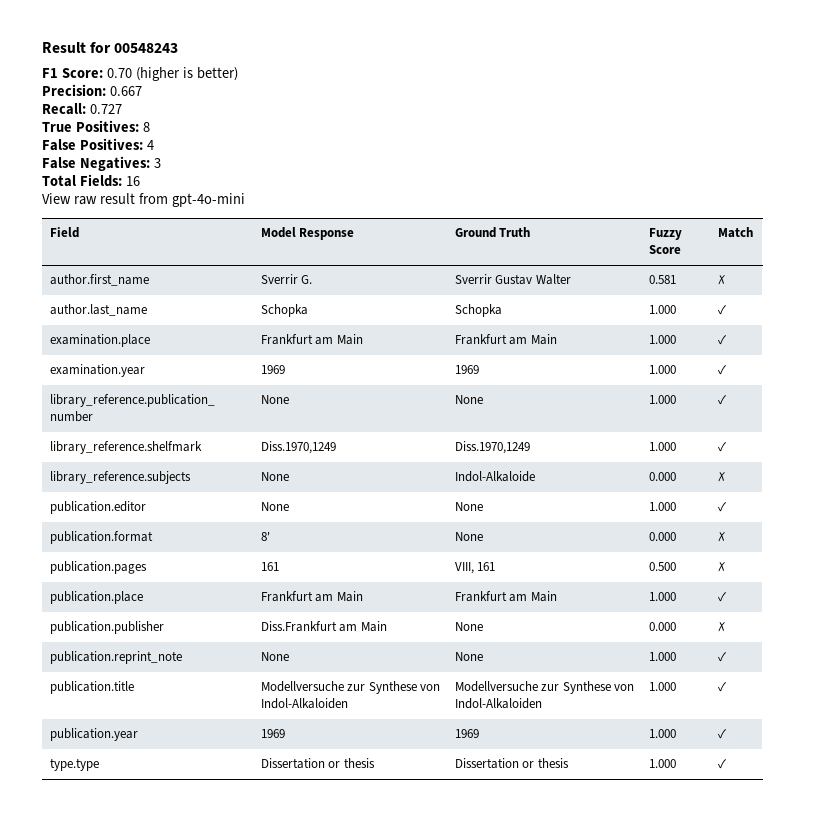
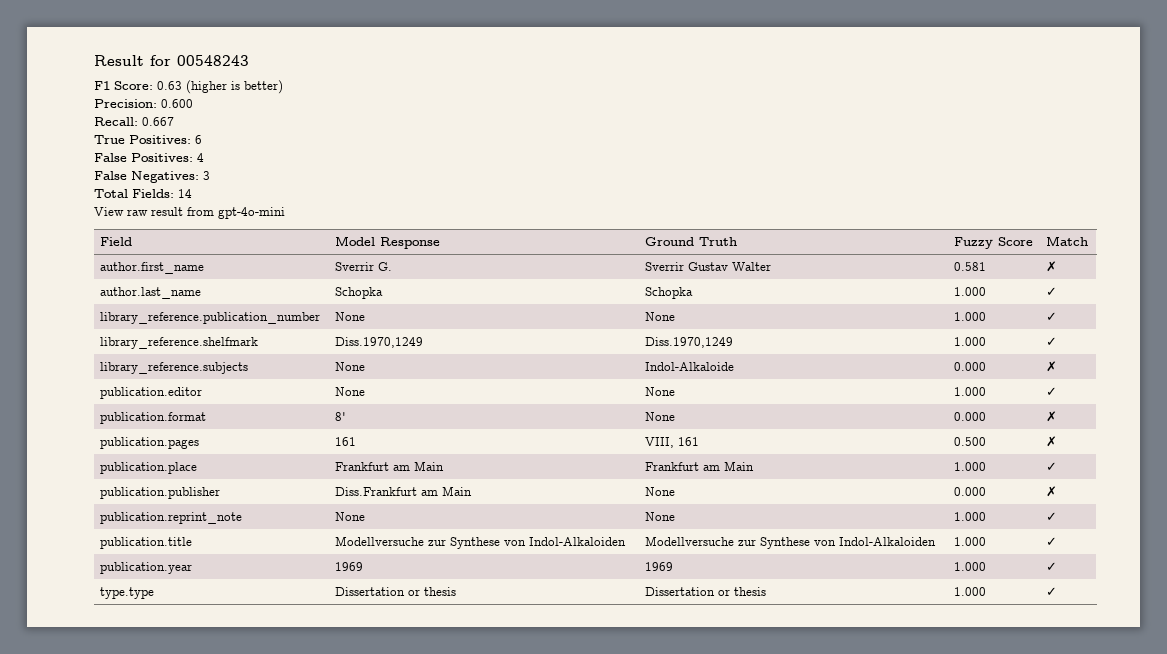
- F1 Score: 0.70 (higher is better)
+ F1 Score: 0.63 (higher is better)
- Precision: 0.667
+ Precision: 0.600
- Recall: 0.727
+ Recall: 0.667
- True Positives: 8
+ True Positives: 6
- Total Fields: 16
+ Total Fields: 14
- examination.place | Frankfurt am Main | Frankfurt am Main | 1.000 | ✓
- examination.year | 1969 | 1969 | 1.000 | ✓

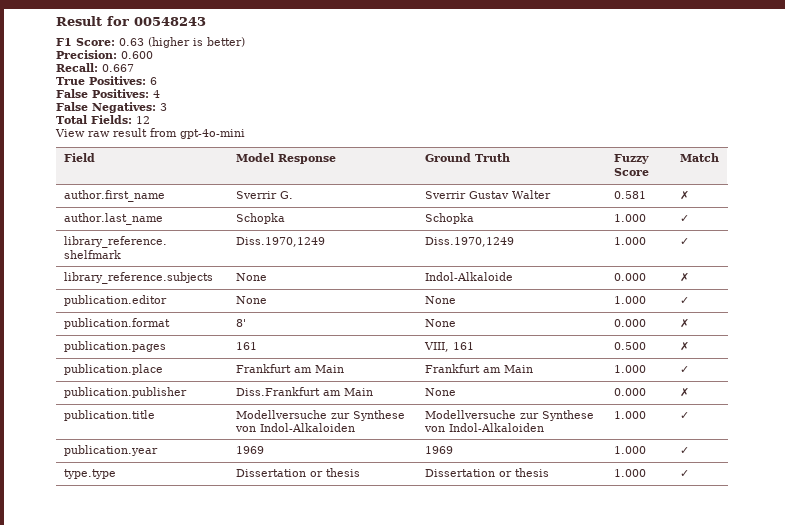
- Total Fields: 14
+ Total Fields: 12
- library_reference.publication_number | None | None | 1.000 | ✓
- publication.reprint_note | None | None | 1.000 | ✓

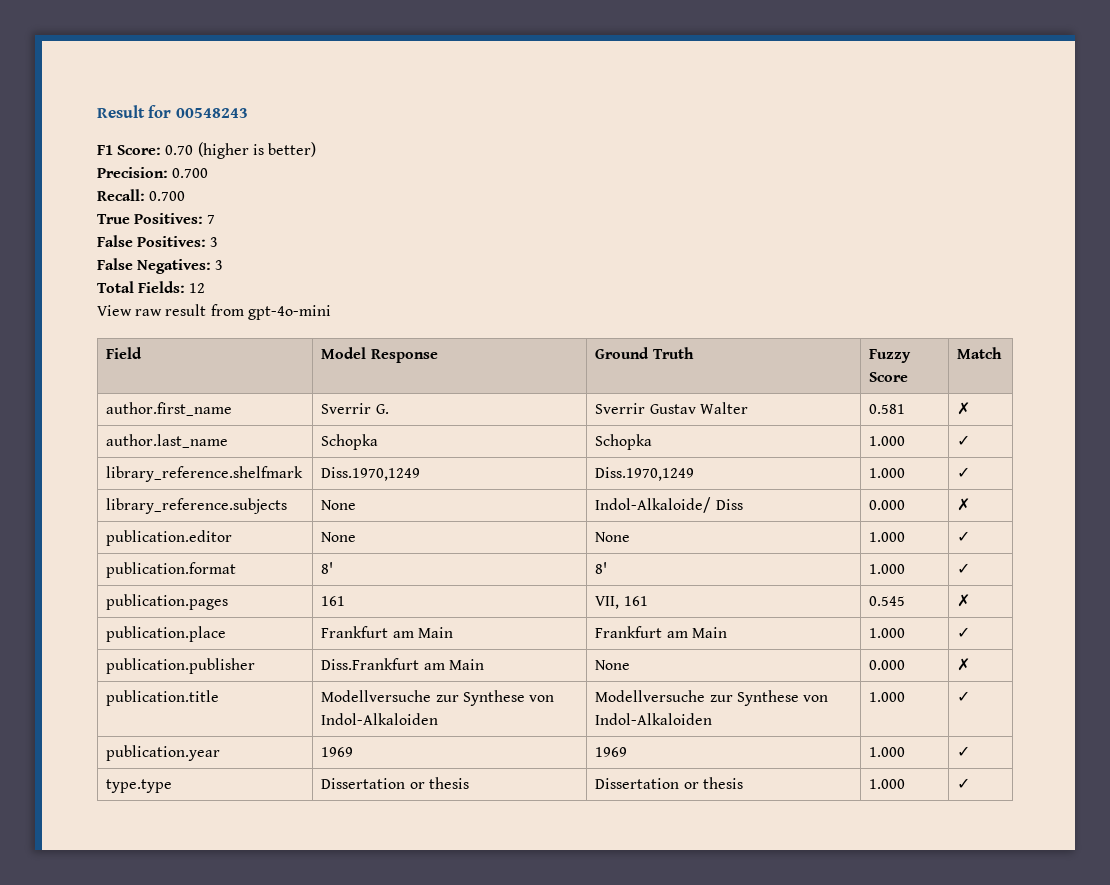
- F1 Score: 0.63 (higher is better)
+ F1 Score: 0.70 (higher is better)
- Precision: 0.600
+ Precision: 0.700
- Recall: 0.667
+ Recall: 0.700
- True Positives: 6
+ True Positives: 7
- False Positives: 4
+ False Positives: 3
- library_reference.subjects | None | Indol-Alkaloide | 0.000 | ✗
+ library_reference.subjects | None | Indol-Alkaloide/ Diss | 0.000 | ✗
- publication.format | 8' | None | 0.000 | ✗
+ publication.format | 8' | 8' | 1.000 | ✓
- publication.pages | 161 | VIII, 161 | 0.500 | ✗
+ publication.pages | 161 | VII, 161 | 0.545 | ✗

